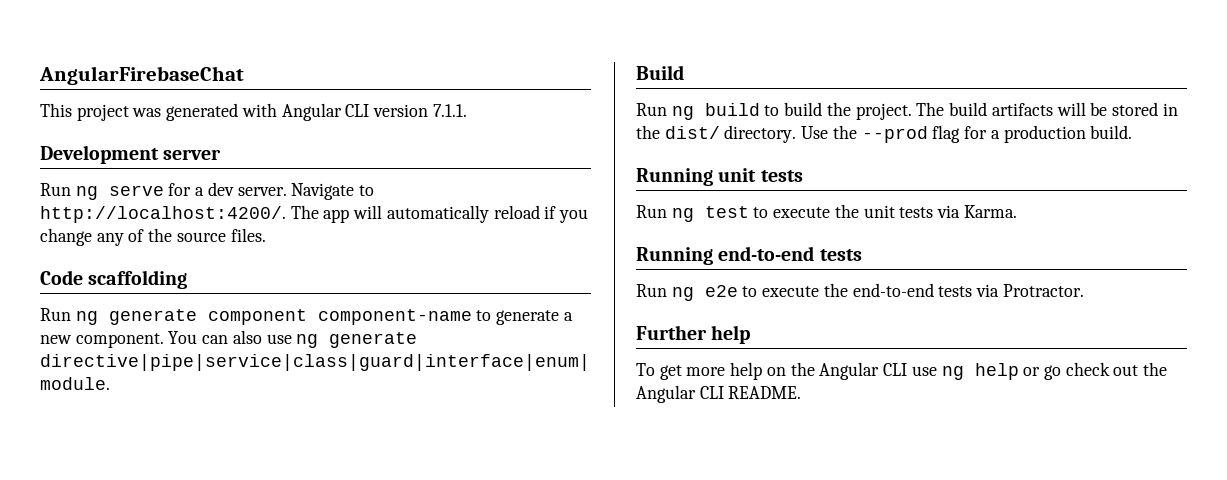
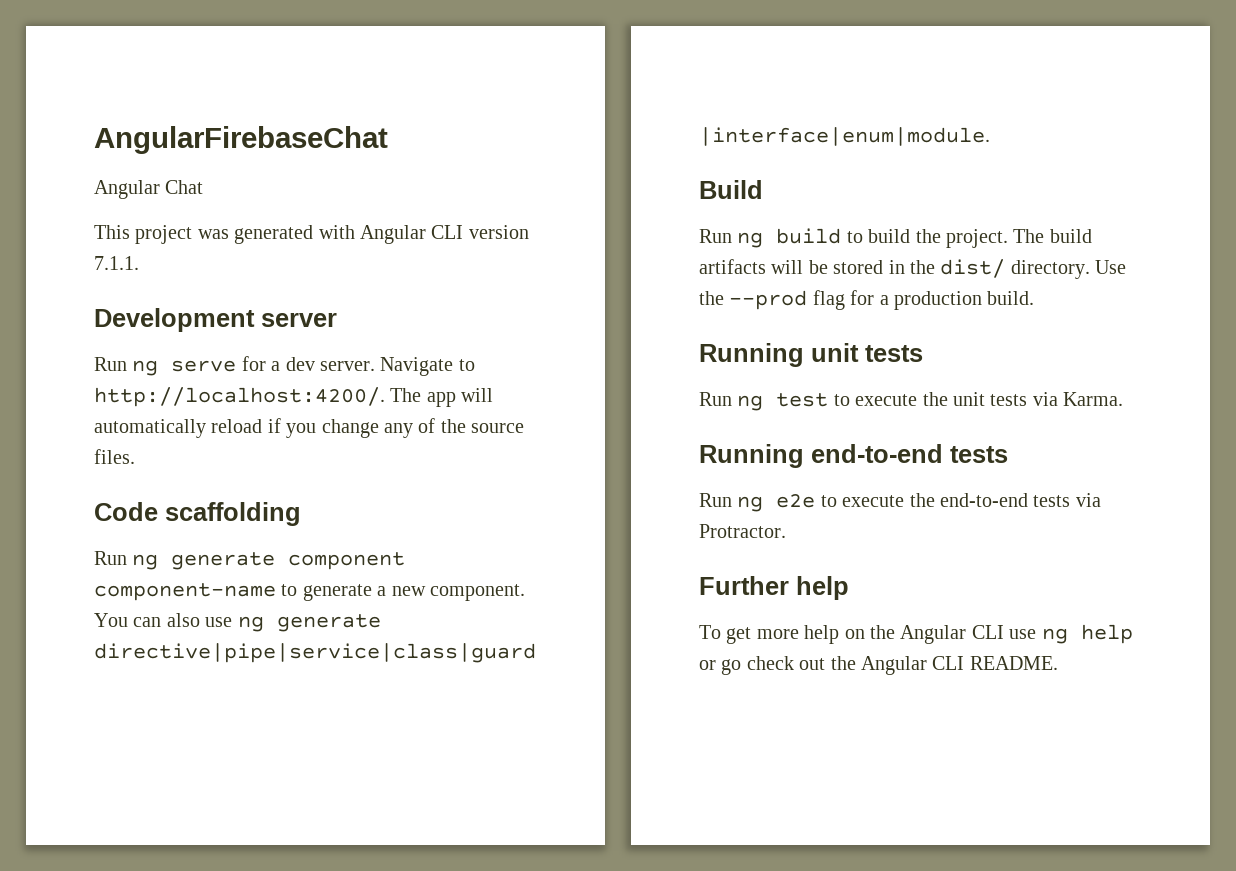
+ Angular Chat

